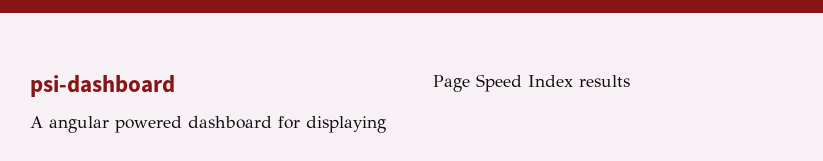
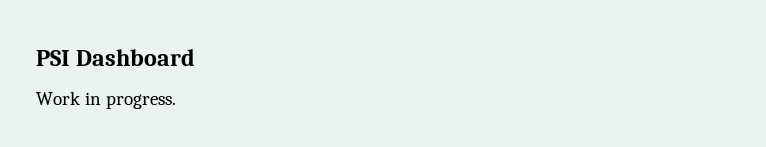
- psi-dashboard
- A angular powered dashboard for displaying Page Speed Index results
+ PSI Dashboard
+ Work in progress.

